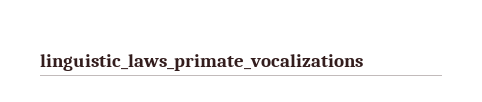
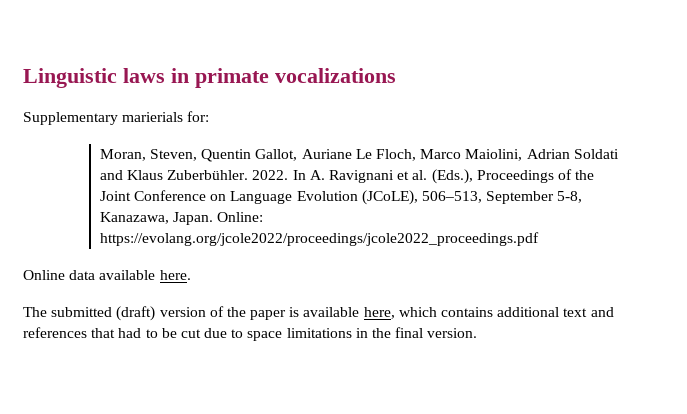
- linguistic_laws_primate_vocalizations
+ Linguistic laws in primate vocalizations
+ Supplementary marierials for:
+ Moran, Steven, Quentin Gallot, Auriane Le Floch, Marco Maiolini, Adrian Soldati and Klaus Zuberbühler. 2022. In A. Ravignani et al. (Eds.), Proceedings of the Joint Conference on Language Evolution (JCoLE), 506–513, September 5-8, Kanazawa, Japan. Online: https://evolang.org/jcole2022/proceedings/jcole2022_proceedings.pdf
+ Online data available here.
+ The submitted (draft) version of the paper is available here, which contains additional text and references that had to be cut due to space limitations in the final version.

